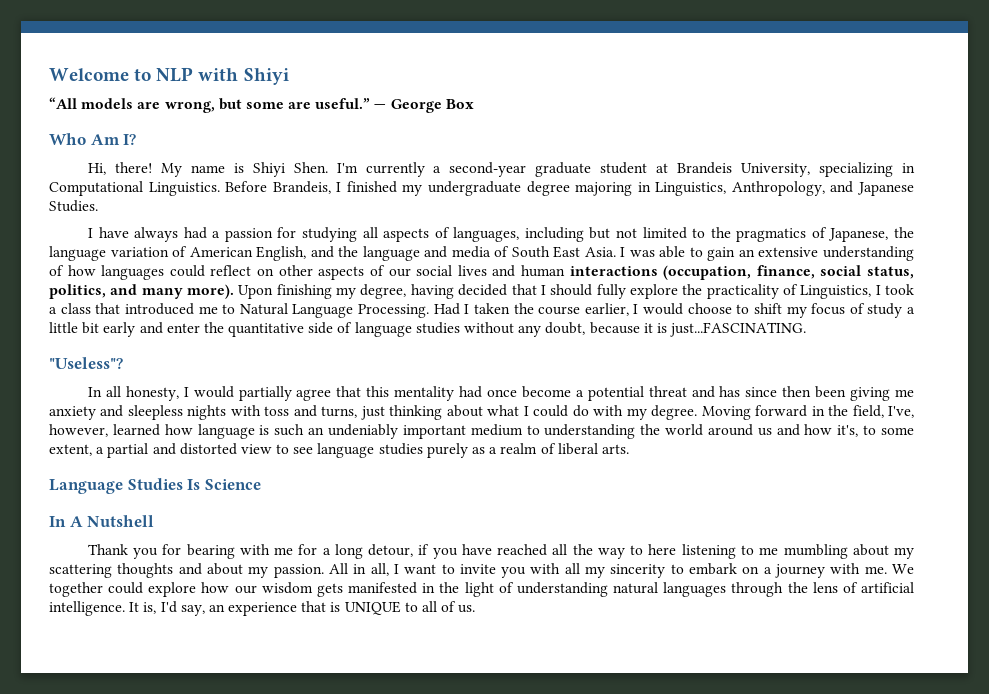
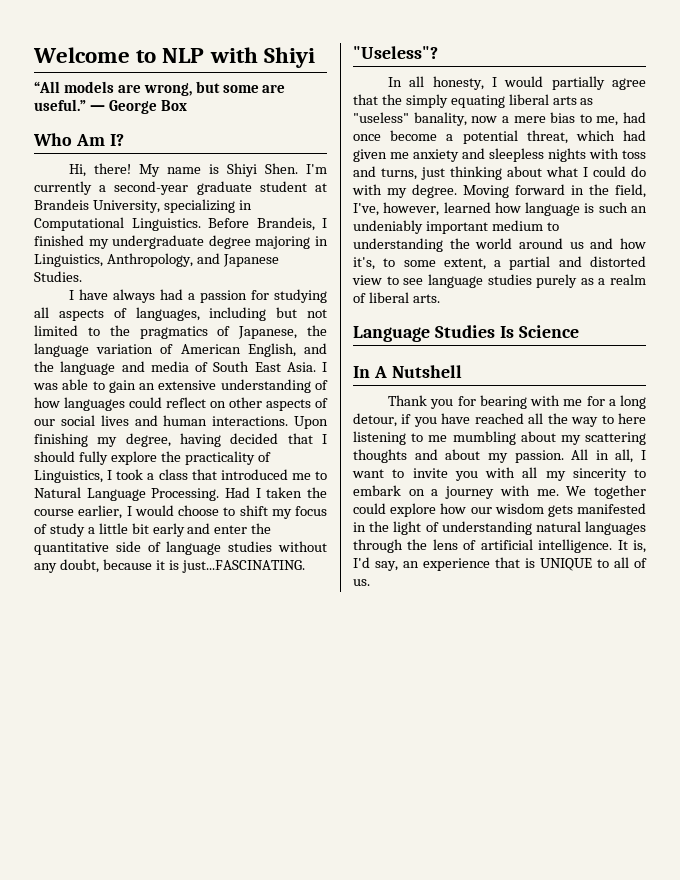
- I was able to gain an extensive understanding of how languages could reflect on other aspects of our social lives and human interactions (occupation, finance, social status, politics, and many more).
+ I was able to gain an extensive understanding of how languages could reflect on other aspects of our social lives and human interactions.
- In all honesty, I would partially agree that this mentality had once become a potential threat and has since then been giving me anxiety and sleepless nights with toss and turns, just thinking about what I could do with my degree.
+ In all honesty, I would partially agree that the simply equating liberal arts as "useless" banality, now a mere bias to me, had once become a potential threat, which had given me anxiety and sleepless nights with toss and turns, just thinking about what I could do with my degree.

